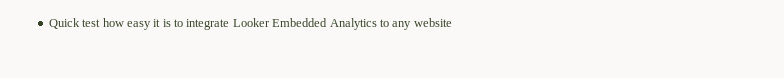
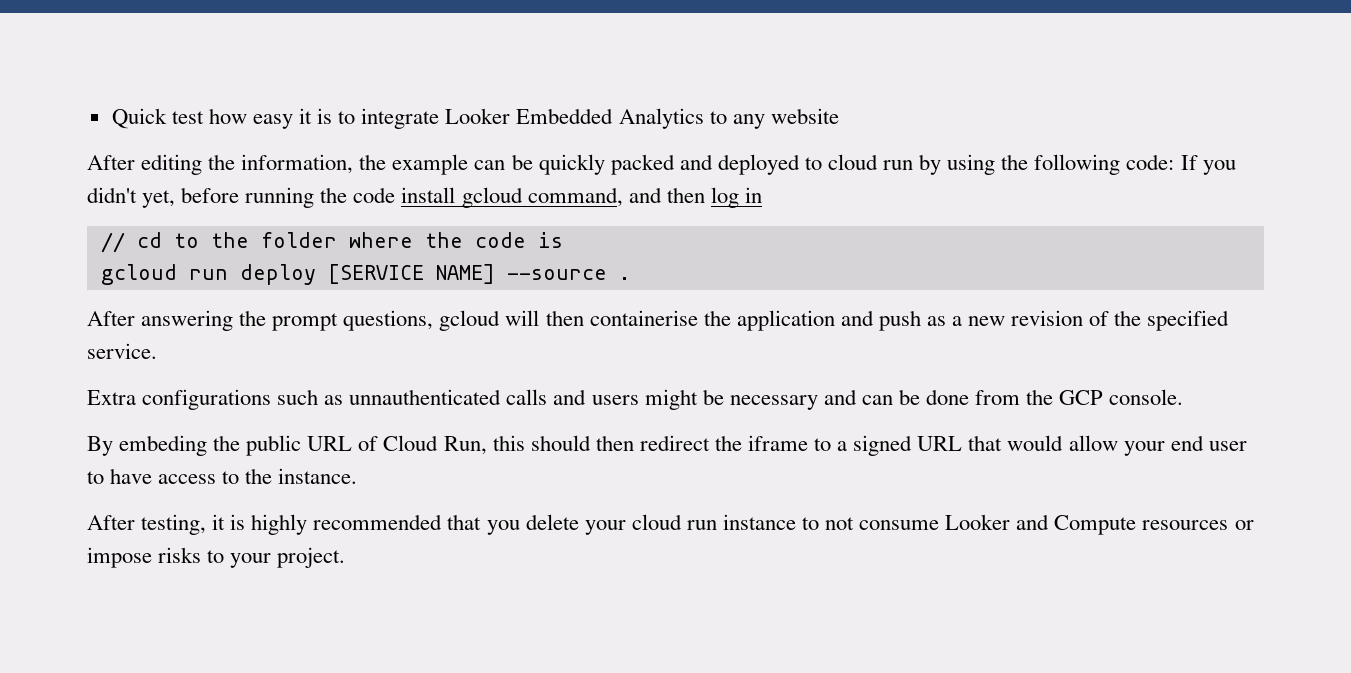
+ After editing the information, the example can be quickly packed and deployed to cloud run by using the following code: If you didn't yet, before running the code install gcloud command, and then log in
+ // cd to the folder where the code is
+ gcloud run deploy [SERVICE NAME] --source .
+ After answering the prompt questions, gcloud will then containerise the application and push as a new revision of the specified service.
+ Extra configurations such as unnauthenticated calls and users might be necessary and can be done from the GCP console.
+ By embeding the public URL of Cloud Run, this should then redirect the iframe to a signed URL that would allow your end user to have access to the instance.
+ After testing, it is highly recommended that you delete your cloud run instance to not consume Looker and Compute resources or impose risks to your project.

